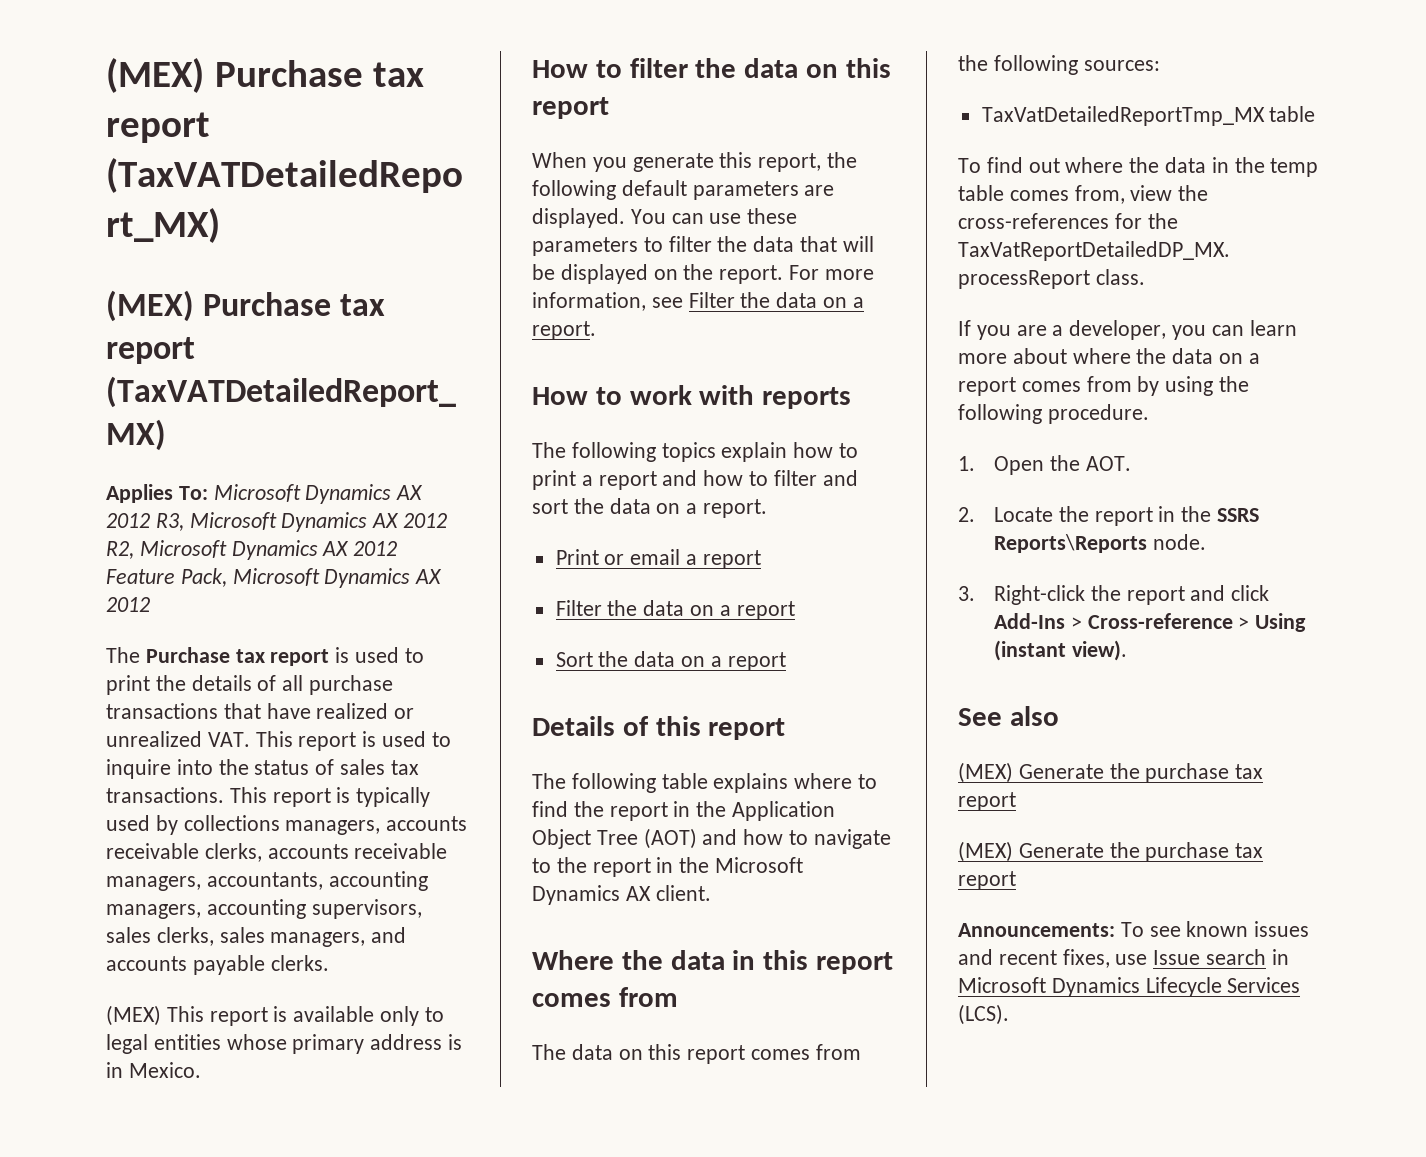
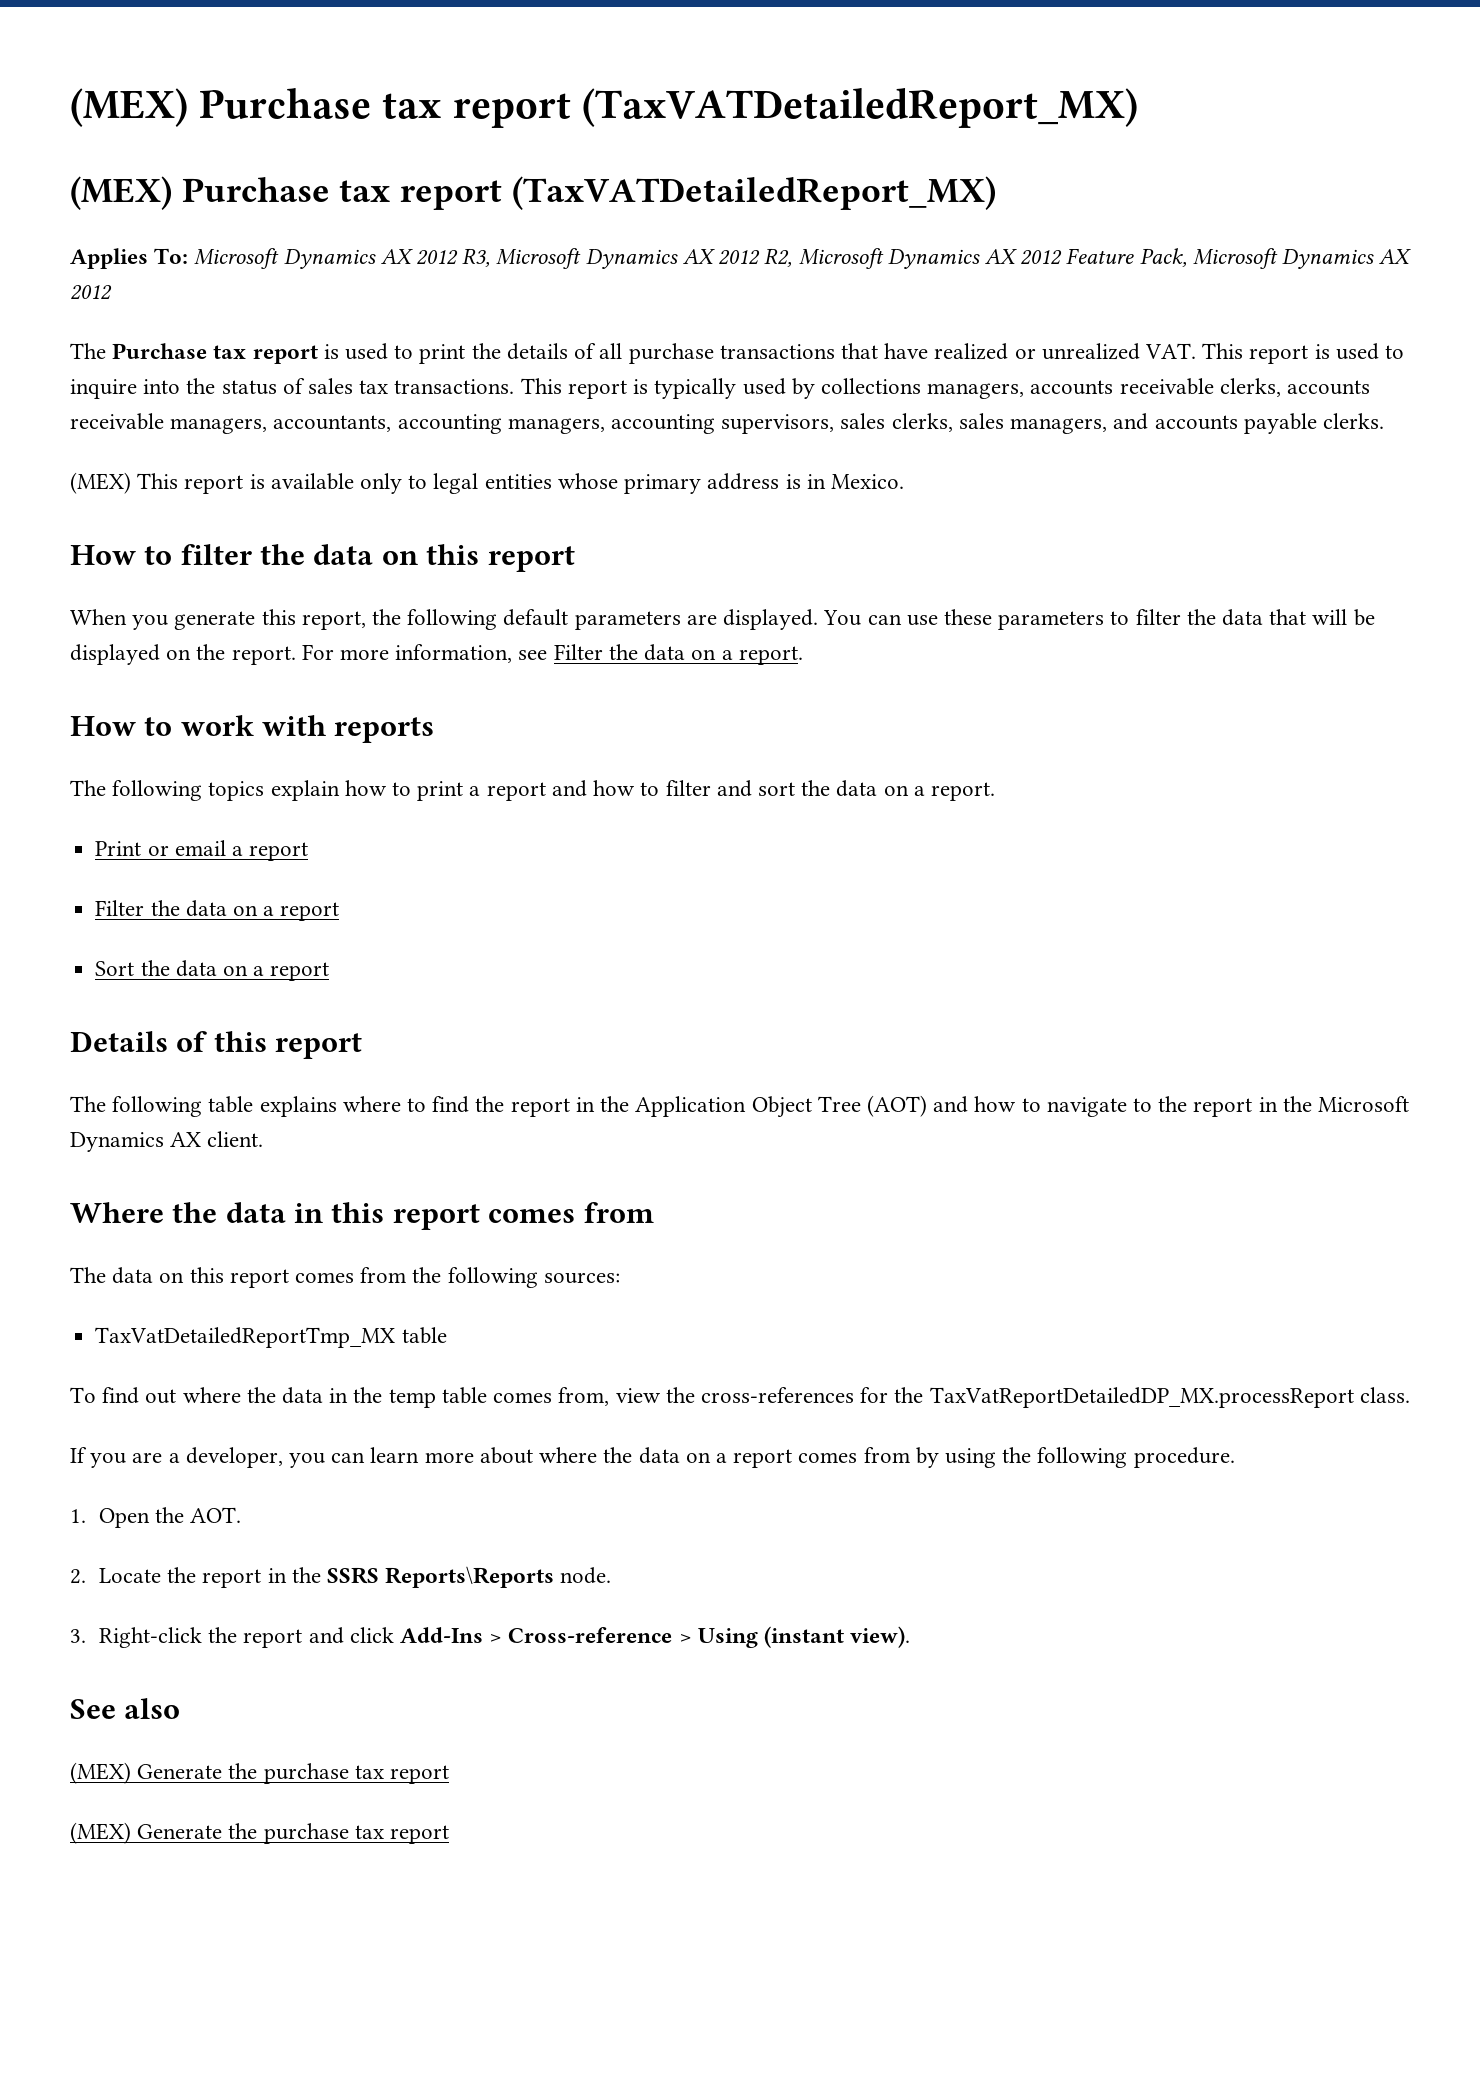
- Announcements: To see known issues and recent fixes, use Issue search in Microsoft Dynamics Lifecycle Services (LCS).

